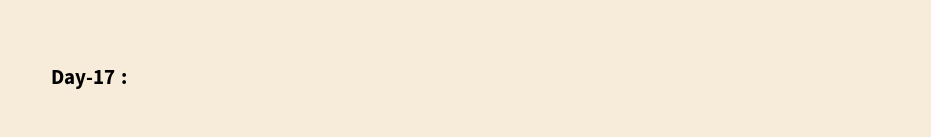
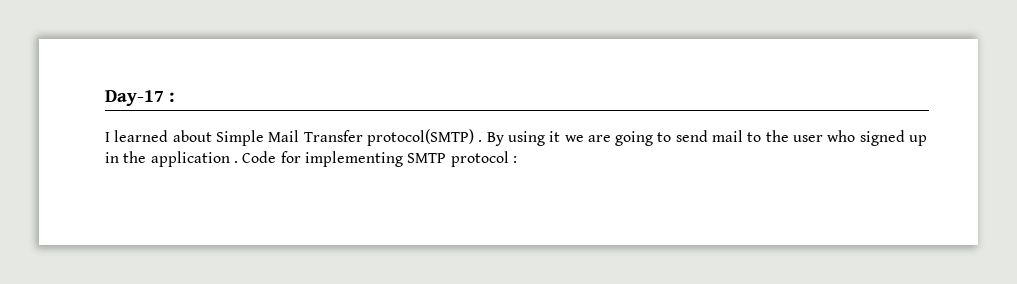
+ I learned about Simple Mail Transfer protocol(SMTP) . By using it we are going to send mail to the user who signed up in the application . Code for implementing SMTP protocol :

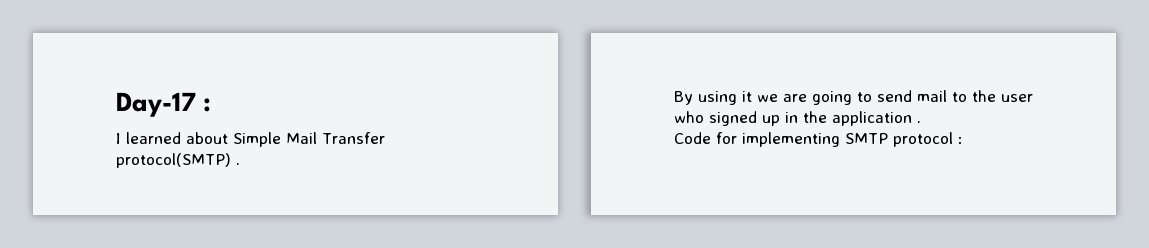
- I learned about Simple Mail Transfer protocol(SMTP) . By using it we are going to send mail to the user who signed up in the application . Code for implementing SMTP protocol :
+ I learned about Simple Mail Transfer protocol(SMTP) .
+ By using it we are going to send mail to the user who signed up in the application .
+ Code for implementing SMTP protocol :

